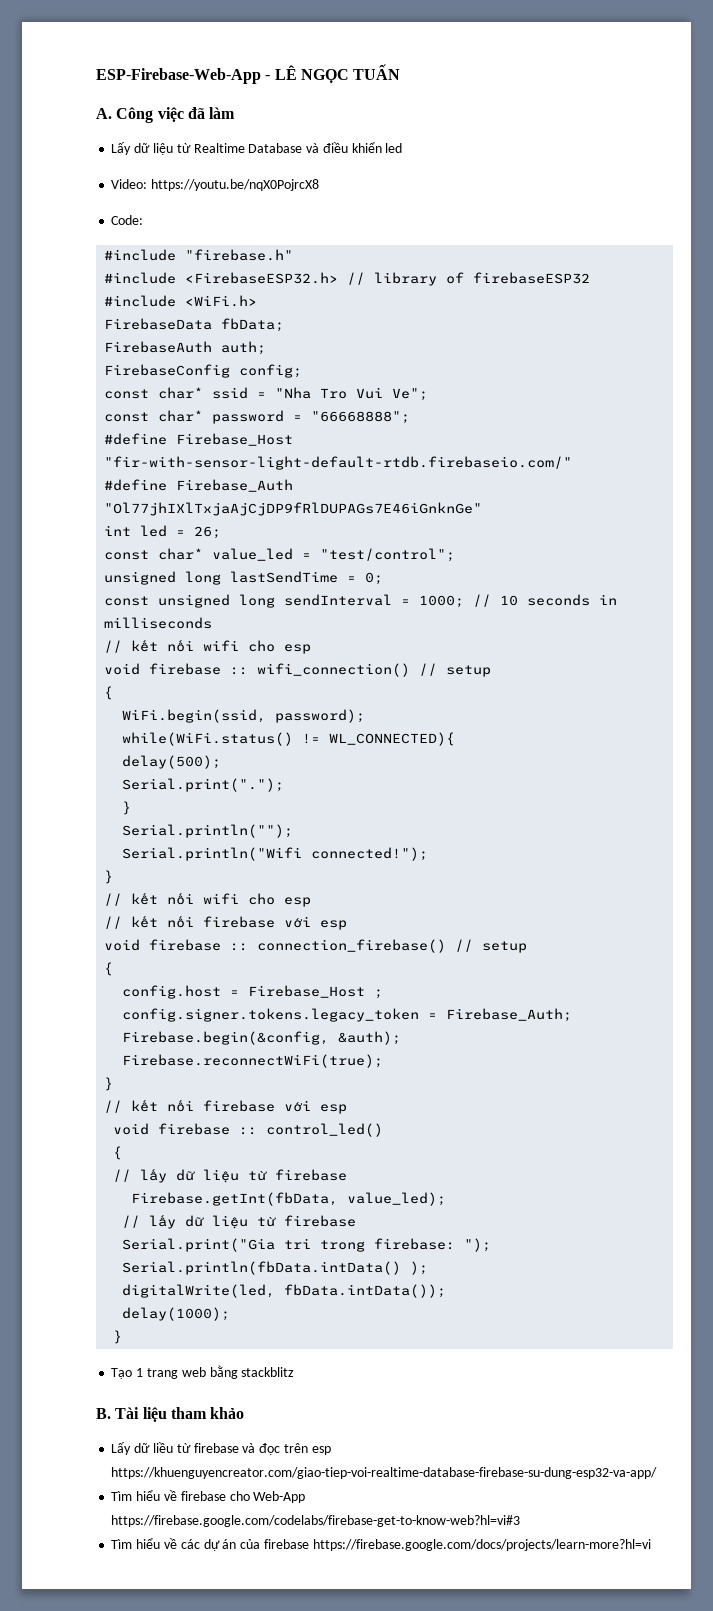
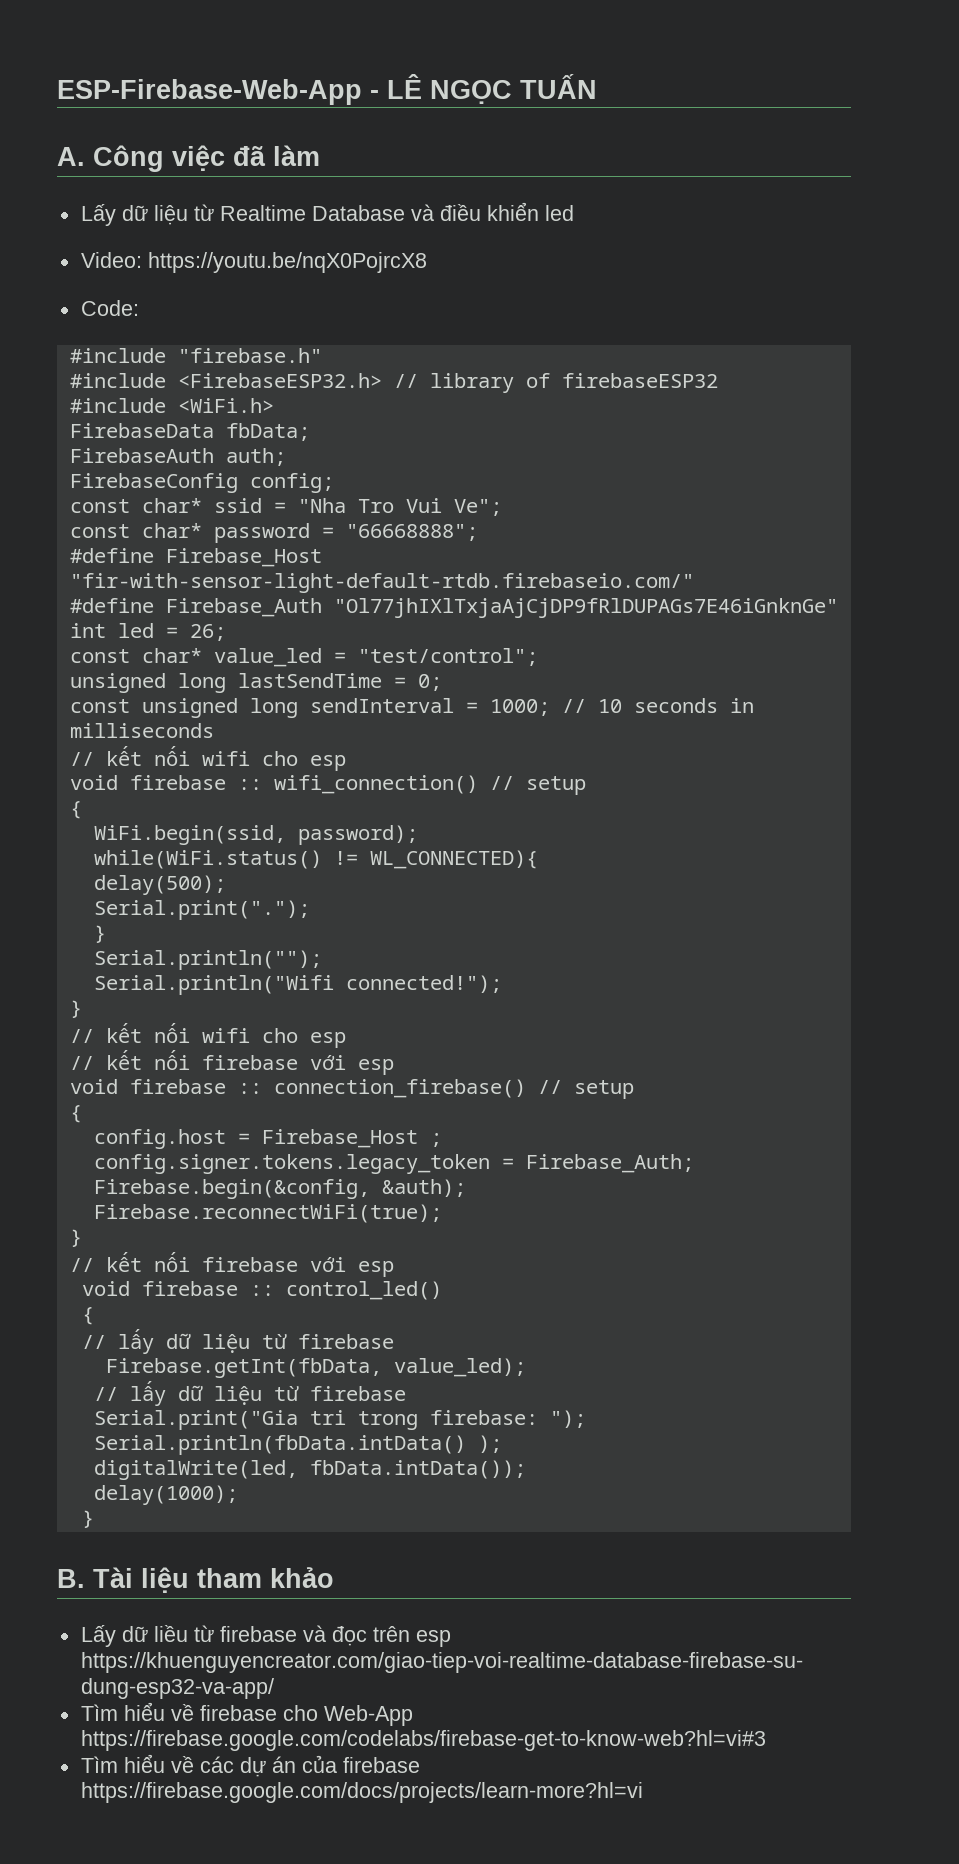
- Tạo 1 trang web bằng stackblitz

